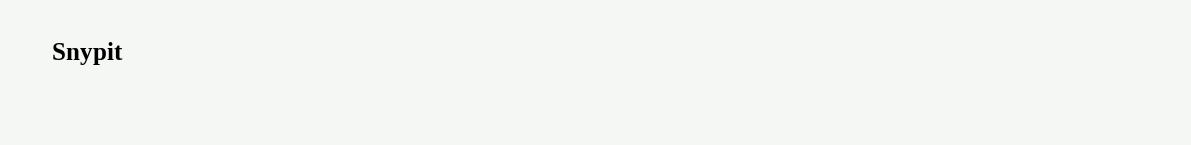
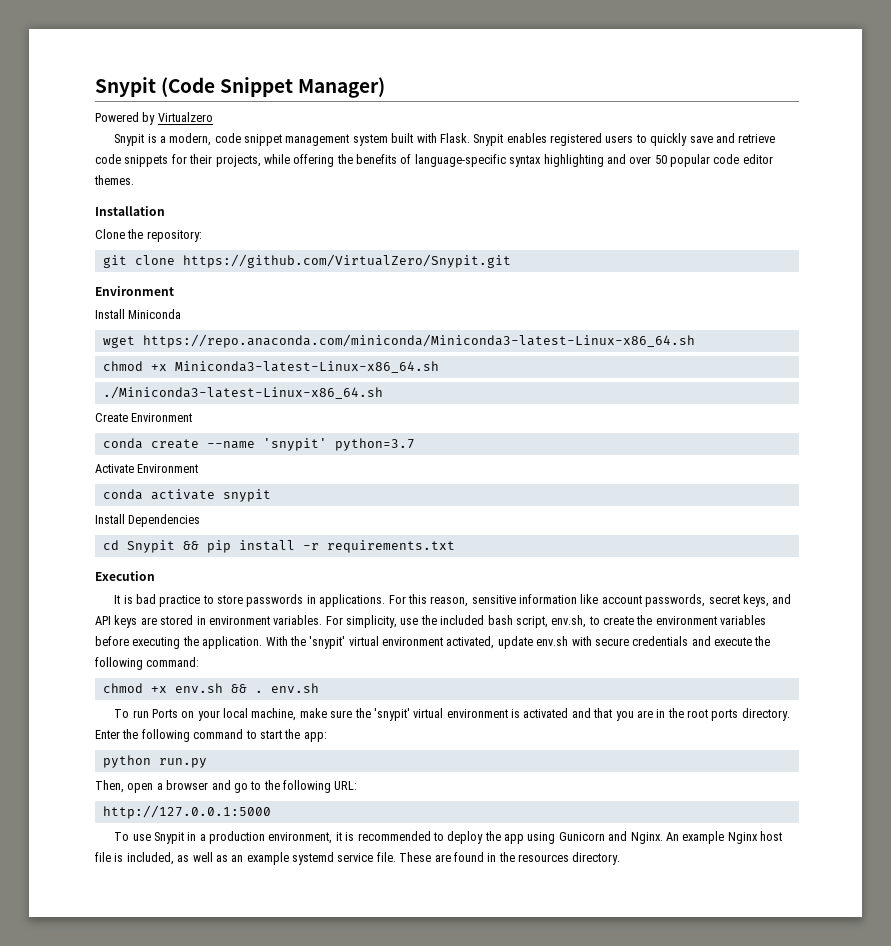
- Snypit
+ Snypit (Code Snippet Manager)
+ Powered by Virtualzero
+ Snypit is a modern, code snippet management system built with Flask. Snypit enables registered users to quickly save and retrieve code snippets for their projects, while offering the benefits of language-specific syntax highlighting and over 50 popular code editor themes.
+ Installation
+ Clone the repository:
+ git clone https://github.com/VirtualZero/Snypit.git
+ Environment
+ Install Miniconda
+ wget https://repo.anaconda.com/miniconda/Miniconda3-latest-Linux-x86_64.sh
+ chmod +x Miniconda3-latest-Linux-x86_64.sh
+ ./Miniconda3-latest-Linux-x86_64.sh
+ Create Environment
+ conda create --name 'snypit' python=3.7
+ Activate Environment
+ conda activate snypit
+ Install Dependencies
+ cd Snypit && pip install -r requirements.txt
+ Execution
+ It is bad practice to store passwords in applications. For this reason, sensitive information like account passwords, secret keys, and API keys are stored in environment variables. For simplicity, use the included bash script, env.sh, to create the environment variables before executing the application. With the 'snypit' virtual environment activated, update env.sh with secure credentials and execute the following command:
+ chmod +x env.sh && . env.sh
+ To run Ports on your local machine, make sure the 'snypit' virtual environment is activated and that you are in the root ports directory. Enter the following command to start the app:
+ python run.py
+ Then, open a browser and go to the following URL:
+ http://127.0.0.1:5000
+ To use Snypit in a production environment, it is recommended to deploy the app using Gunicorn and Nginx. An example Nginx host file is included, as well as an example systemd service file. These are found in the resources directory.

